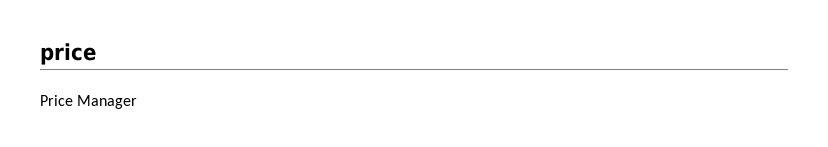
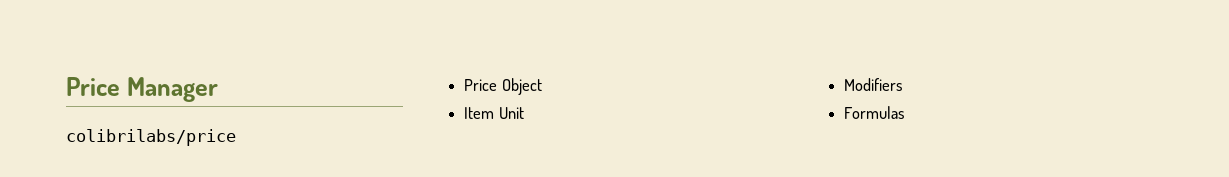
- price
  Price Manager
+ colibrilabs/price
+ Price Object
+ Item Unit
+ Modifiers
+ Formulas

